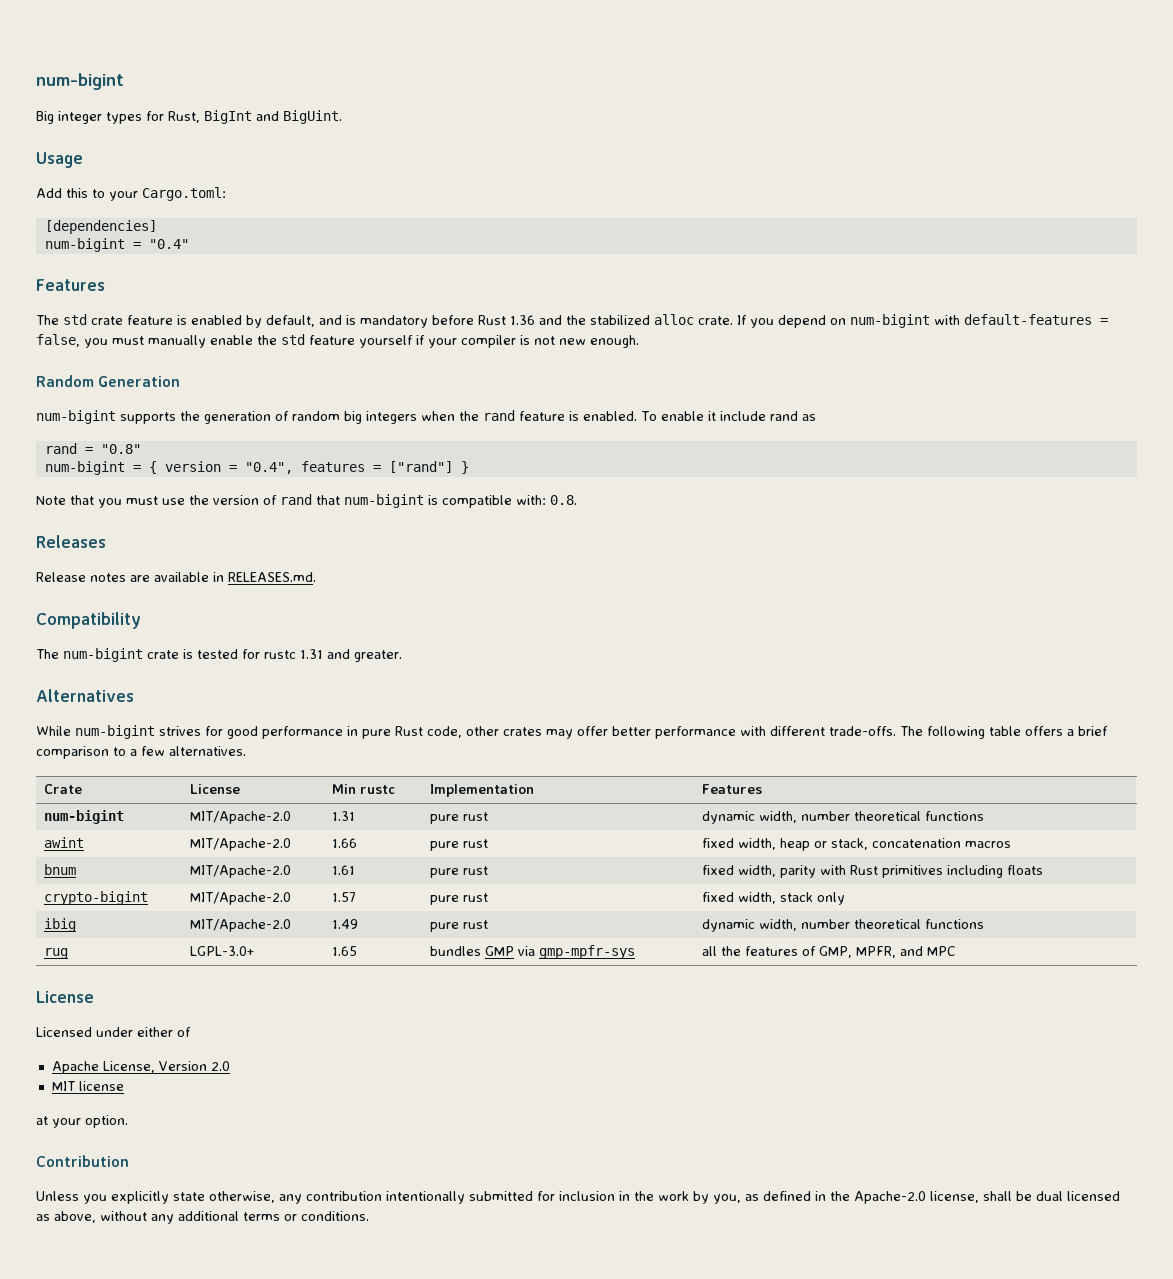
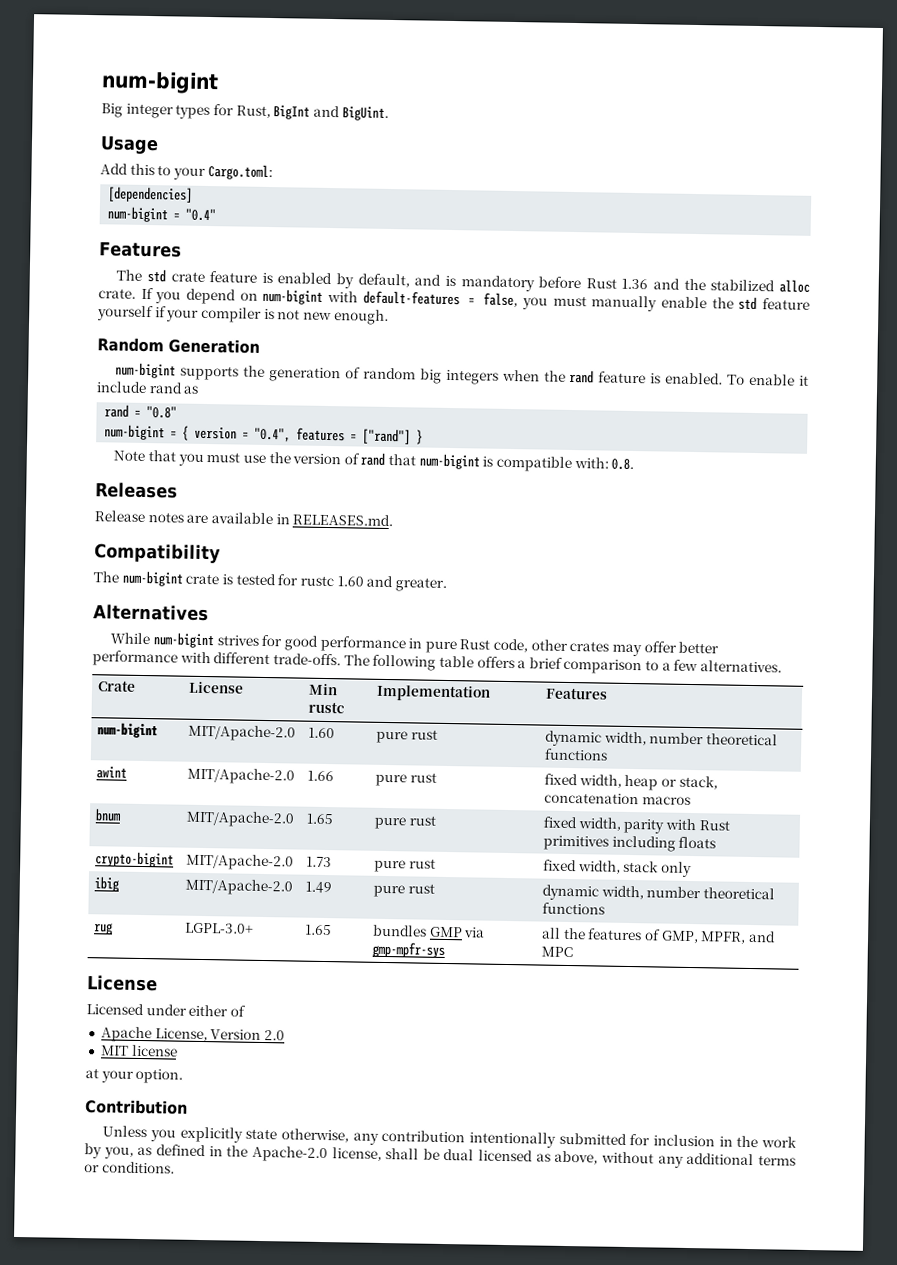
- The num-bigint crate is tested for rustc 1.31 and greater.
+ The num-bigint crate is tested for rustc 1.60 and greater.
- num-bigint | MIT/Apache-2.0 | 1.31 | pure rust | dynamic width, number theoretical functions
+ num-bigint | MIT/Apache-2.0 | 1.60 | pure rust | dynamic width, number theoretical functions
- bnum | MIT/Apache-2.0 | 1.61 | pure rust | fixed width, parity with Rust primitives including floats
+ bnum | MIT/Apache-2.0 | 1.65 | pure rust | fixed width, parity with Rust primitives including floats
- crypto-bigint | MIT/Apache-2.0 | 1.57 | pure rust | fixed width, stack only
+ crypto-bigint | MIT/Apache-2.0 | 1.73 | pure rust | fixed width, stack only

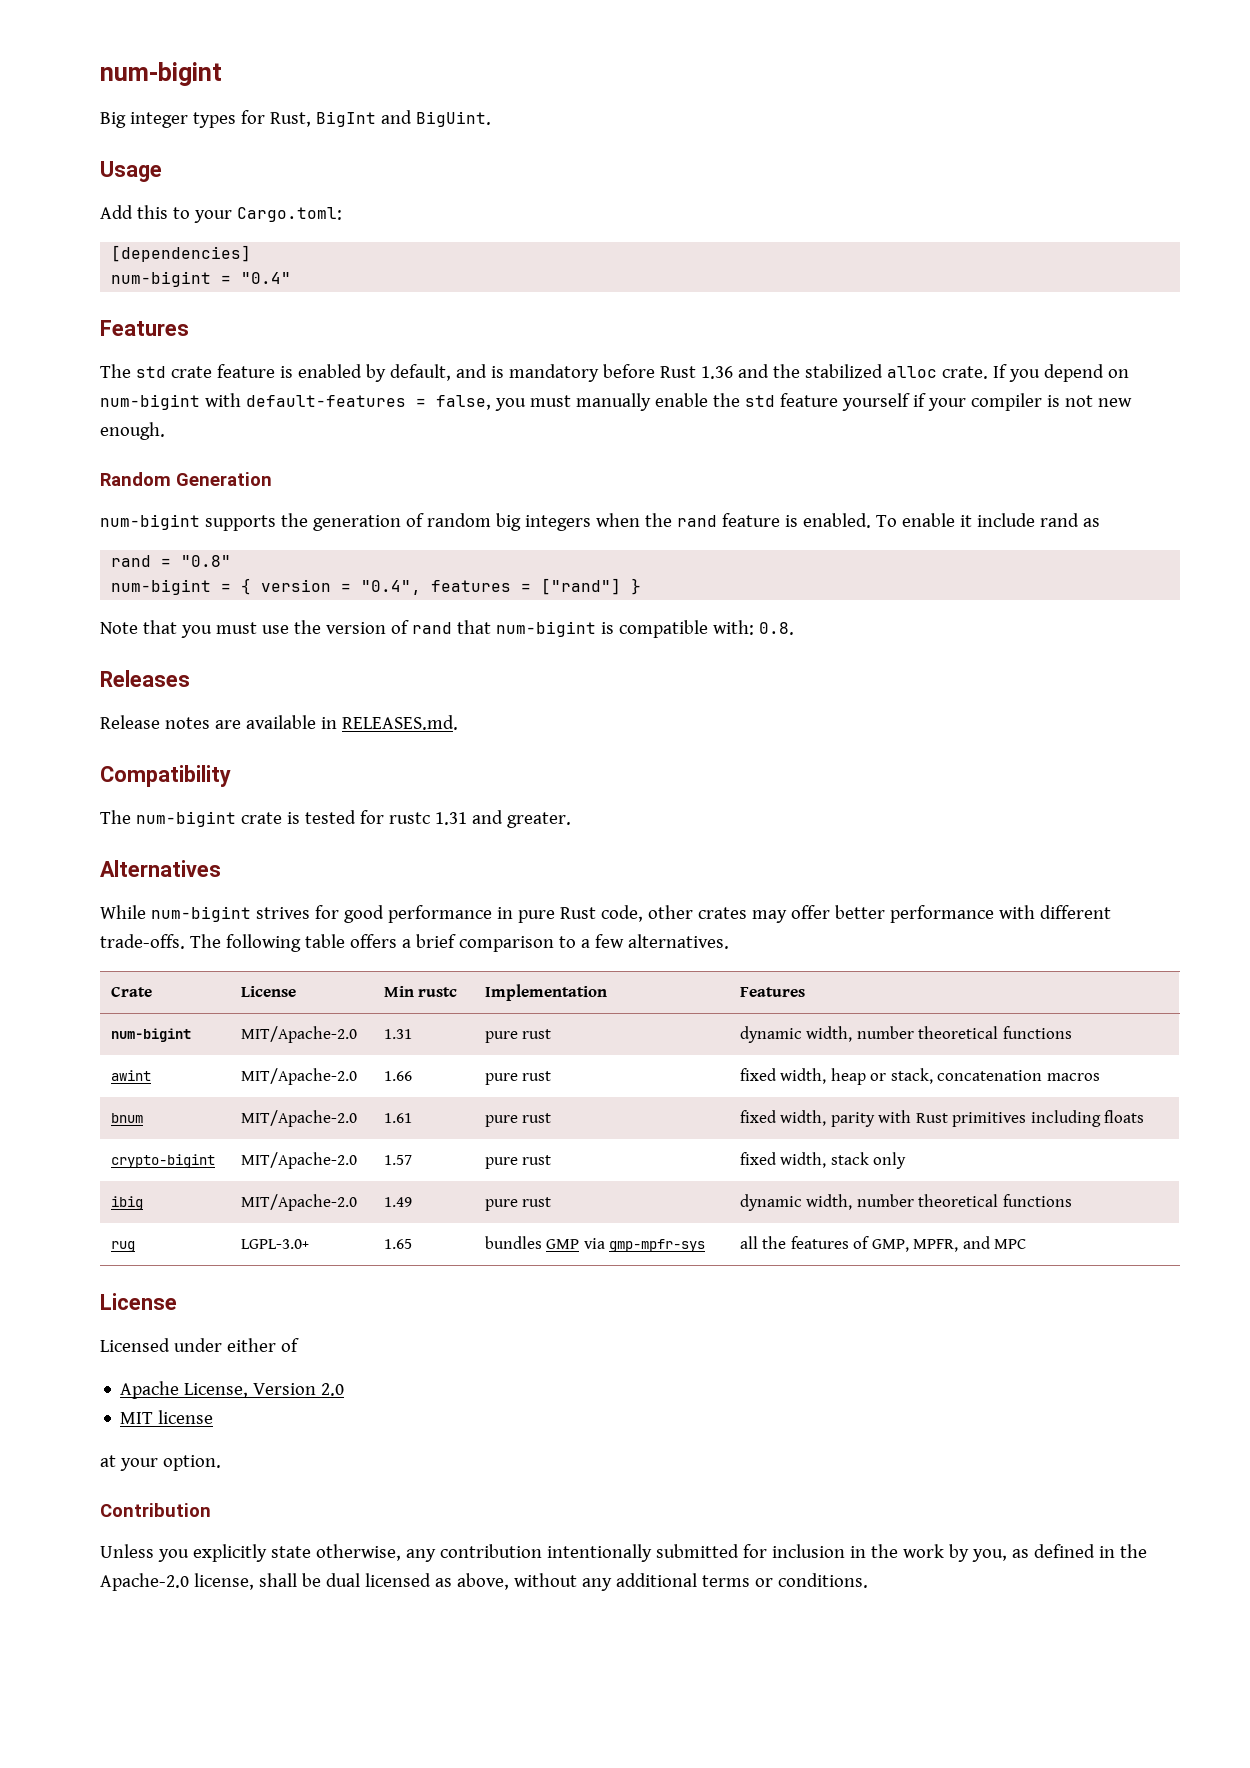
- The num-bigint crate is tested for rustc 1.60 and greater.
+ The num-bigint crate is tested for rustc 1.31 and greater.
- num-bigint | MIT/Apache-2.0 | 1.60 | pure rust | dynamic width, number theoretical functions
+ num-bigint | MIT/Apache-2.0 | 1.31 | pure rust | dynamic width, number theoretical functions
- bnum | MIT/Apache-2.0 | 1.65 | pure rust | fixed width, parity with Rust primitives including floats
+ bnum | MIT/Apache-2.0 | 1.61 | pure rust | fixed width, parity with Rust primitives including floats
- crypto-bigint | MIT/Apache-2.0 | 1.73 | pure rust | fixed width, stack only
+ crypto-bigint | MIT/Apache-2.0 | 1.57 | pure rust | fixed width, stack only

